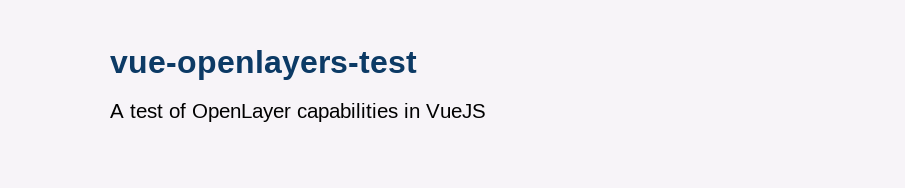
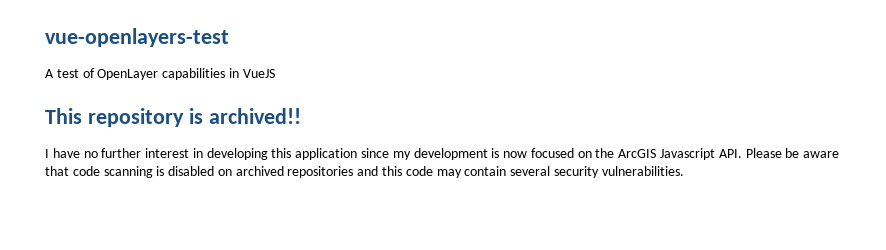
+ This repository is archived!!
+ I have no further interest in developing this application since my development is now focused on the ArcGIS Javascript API. Please be aware that code scanning is disabled on archived repositories and this code may contain several security vulnerabilities.

